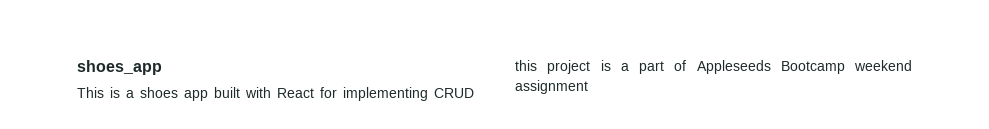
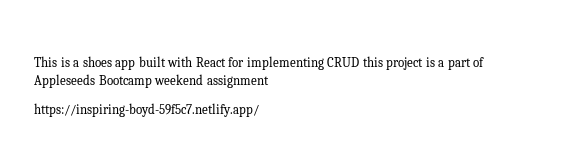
- shoes_app
+ https://inspiring-boyd-59f5c7.netlify.app/

